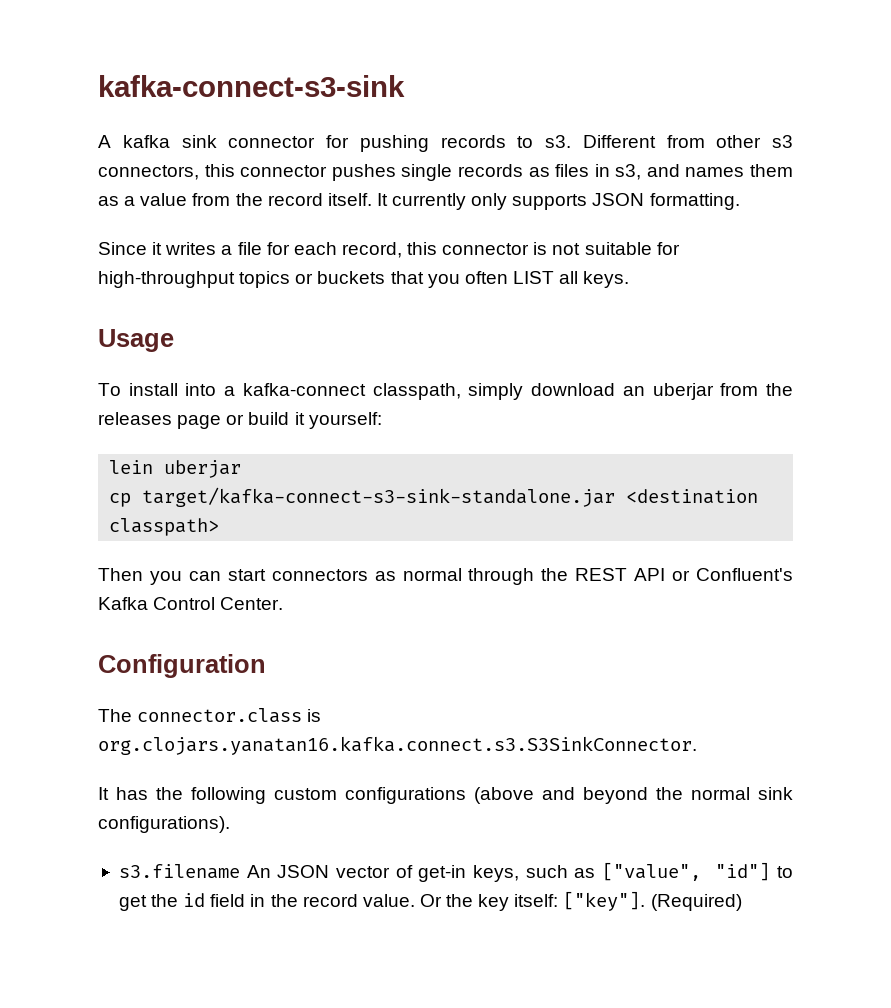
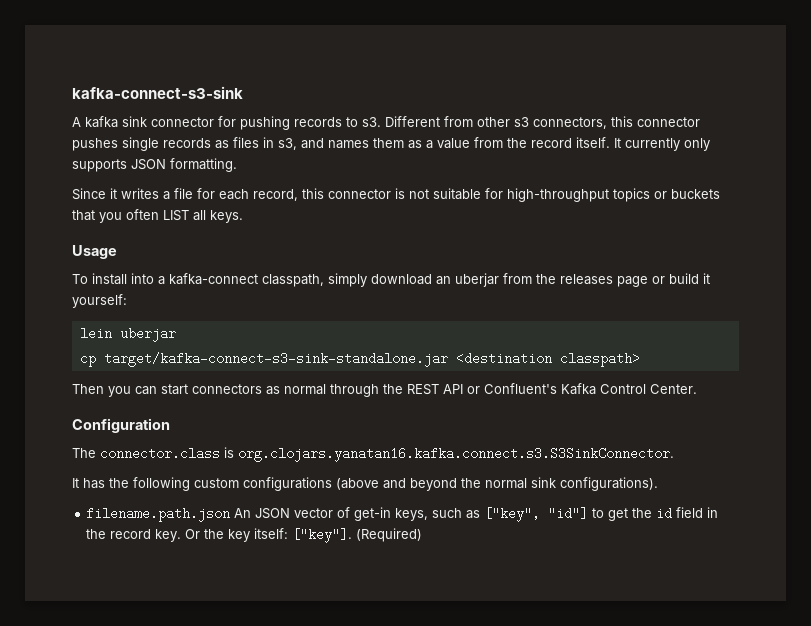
- s3.filename An JSON vector of get-in keys, such as ["value", "id"] to get the id field in the record value.
+ filename.path.json An JSON vector of get-in keys, such as ["key", "id"] to get the id field in the record key.

